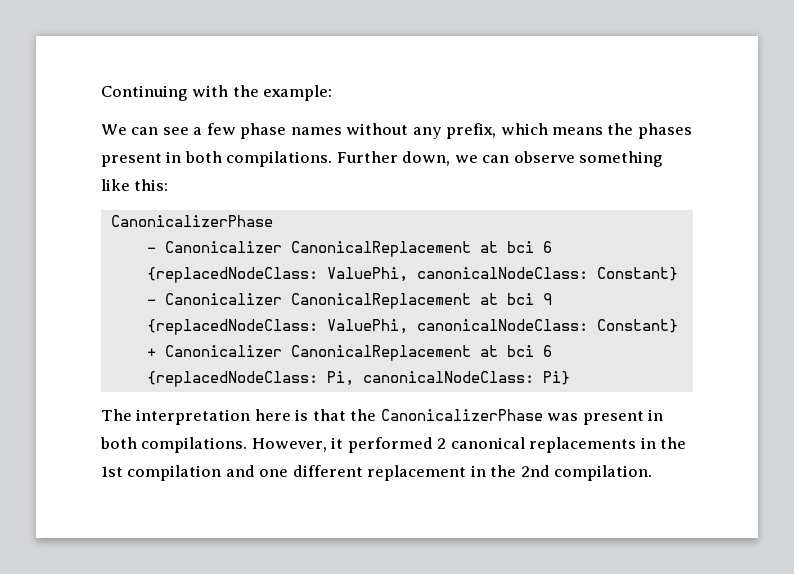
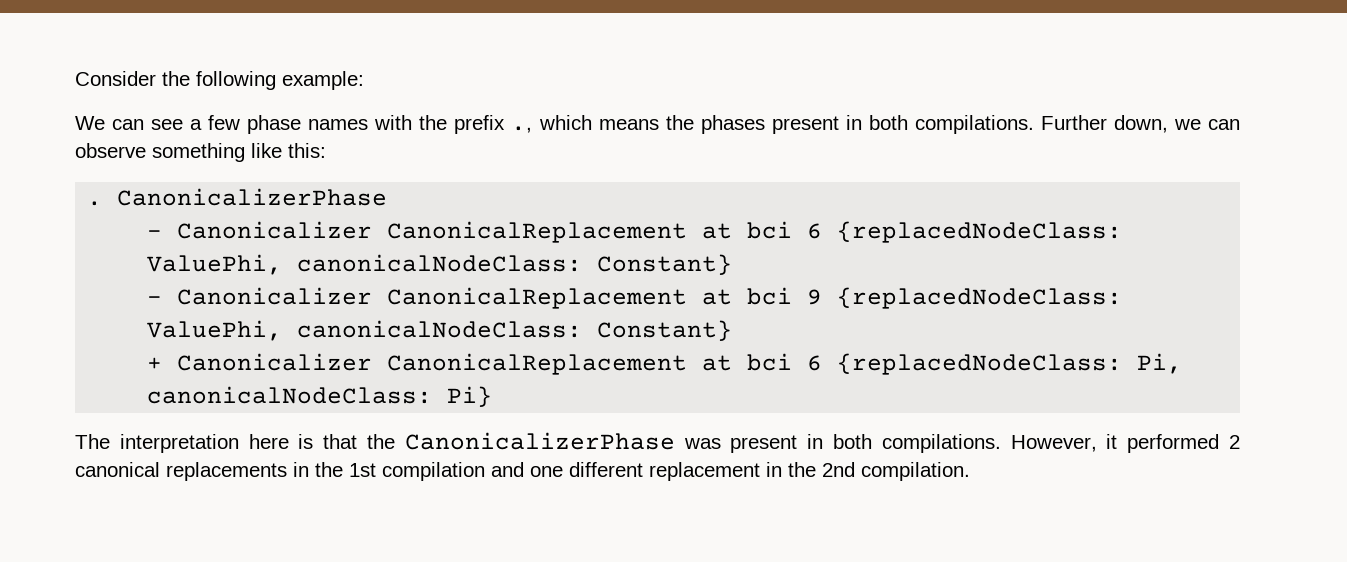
- Continuing with the example:
+ Consider the following example:
- We can see a few phase names without any prefix, which means the phases present in both compilations.
+ We can see a few phase names with the prefix ., which means the phases present in both compilations.
+ .

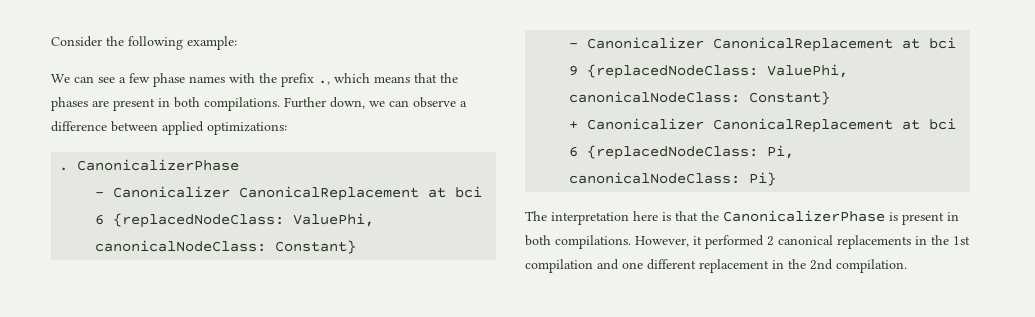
- We can see a few phase names with the prefix ., which means the phases present in both compilations.
+ We can see a few phase names with the prefix ., which means that the phases are present in both compilations.
- Further down, we can observe something like this:
+ Further down, we can observe a difference between applied optimizations:
- The interpretation here is that the CanonicalizerPhase was present in both compilations.
+ The interpretation here is that the CanonicalizerPhase is present in both compilations.

